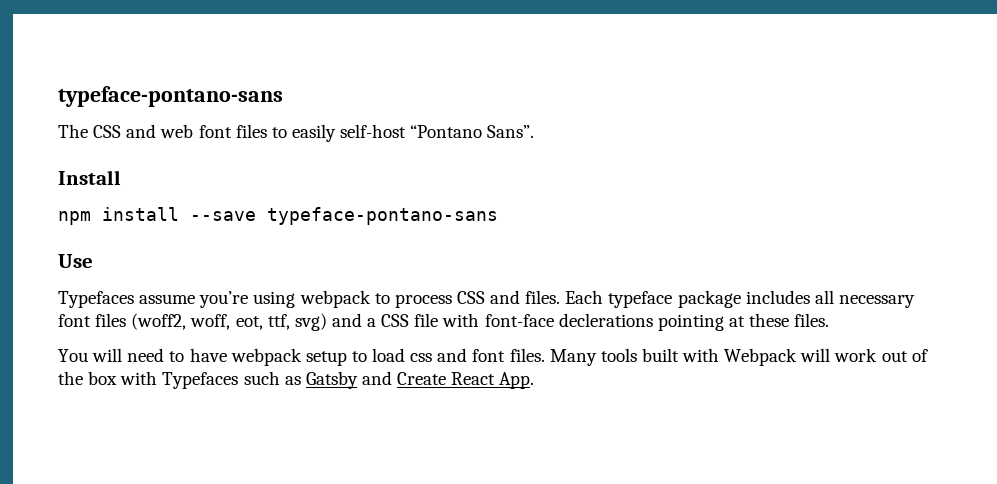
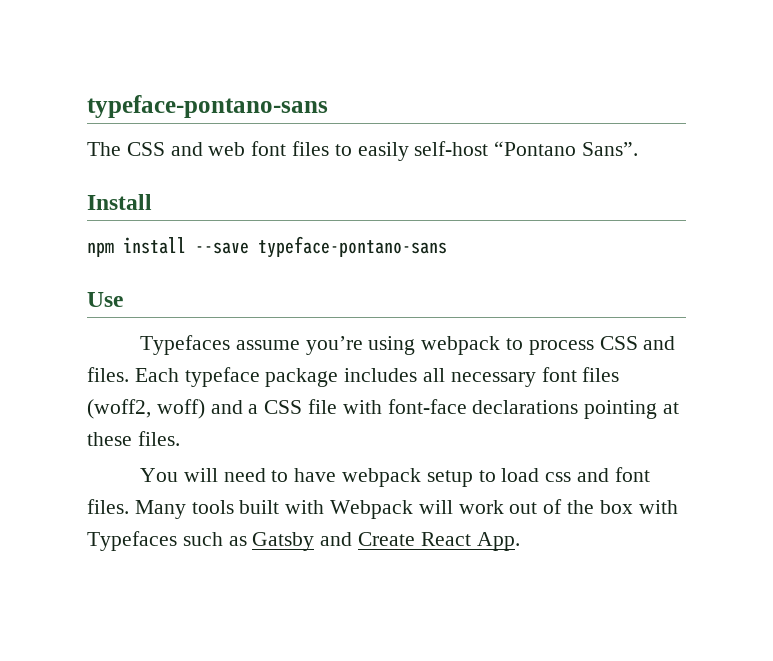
- Each typeface package includes all necessary font files (woff2, woff, eot, ttf, svg) and a CSS file with font-face declerations pointing at these files.
+ Each typeface package includes all necessary font files (woff2, woff) and a CSS file with font-face declarations pointing at these files.

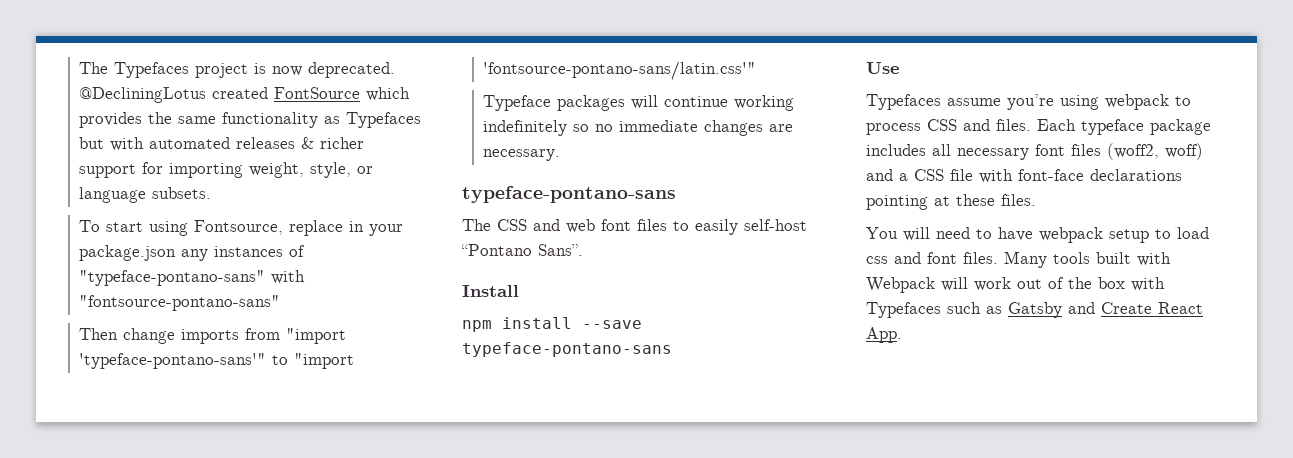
+ The Typefaces project is now deprecated. @DecliningLotus created FontSource which provides the same functionality as Typefaces but with automated releases & richer support for importing weight, style, or language subsets.
+ To start using Fontsource, replace in your package.json any instances of "typeface-pontano-sans" with "fontsource-pontano-sans"
+ Then change imports from "import 'typeface-pontano-sans'" to "import 'fontsource-pontano-sans/latin.css'"
+ Typeface packages will continue working indefinitely so no immediate changes are necessary.

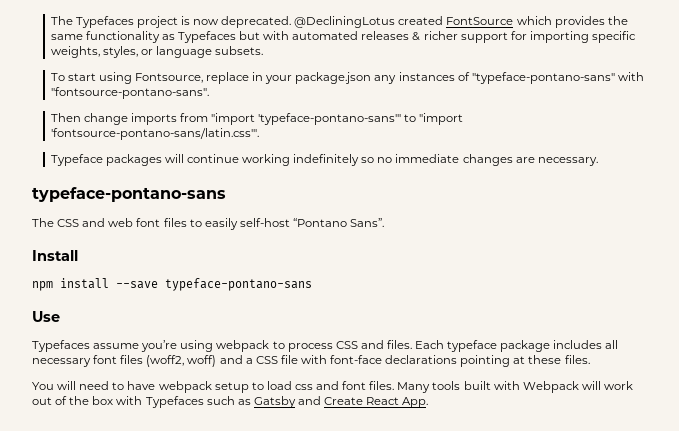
- @DecliningLotus created FontSource which provides the same functionality as Typefaces but with automated releases & richer support for importing weight, style, or language subsets.
+ @DecliningLotus created FontSource which provides the same functionality as Typefaces but with automated releases & richer support for importing specific weights, styles, or language subsets.
- To start using Fontsource, replace in your package.json any instances of "typeface-pontano-sans" with "fontsource-pontano-sans"
+ To start using Fontsource, replace in your package.json any instances of "typeface-pontano-sans" with "fontsource-pontano-sans".
- Then change imports from "import 'typeface-pontano-sans'" to "import 'fontsource-pontano-sans/latin.css'"
+ Then change imports from "import 'typeface-pontano-sans'" to "import 'fontsource-pontano-sans/latin.css'".

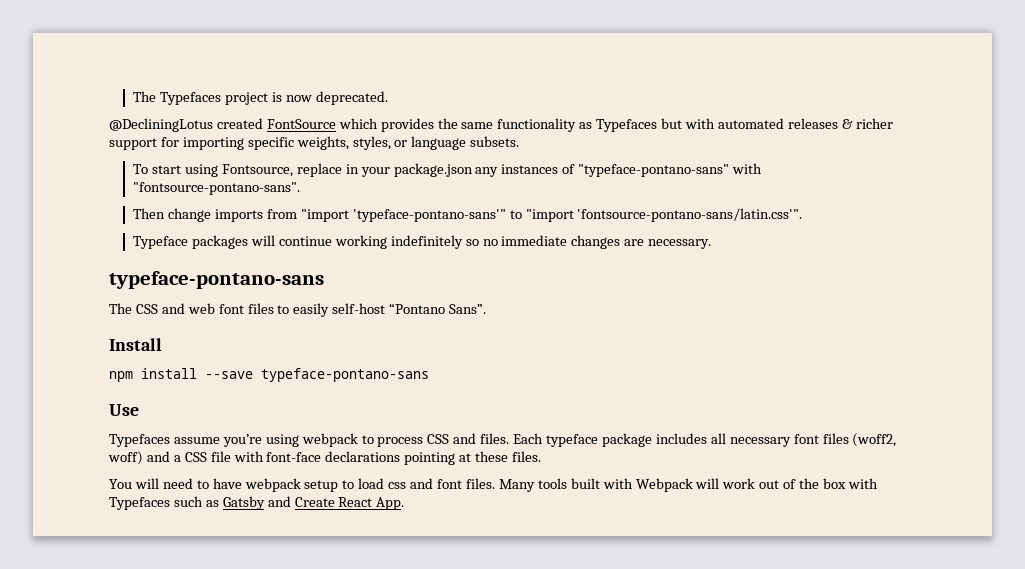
- The Typefaces project is now deprecated. @DecliningLotus created FontSource which provides the same functionality as Typefaces but with automated releases & richer support for importing specific weights, styles, or language subsets.
+ The Typefaces project is now deprecated.
+ @DecliningLotus created FontSource which provides the same functionality as Typefaces but with automated releases & richer support for importing specific weights, styles, or language subsets.

